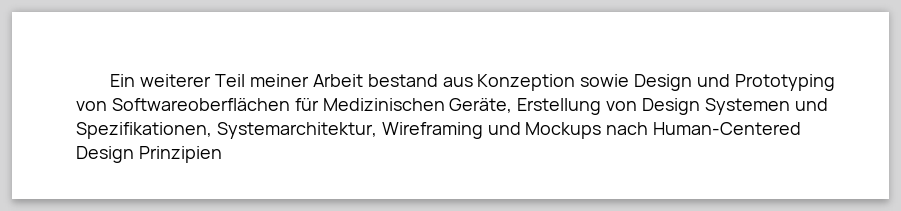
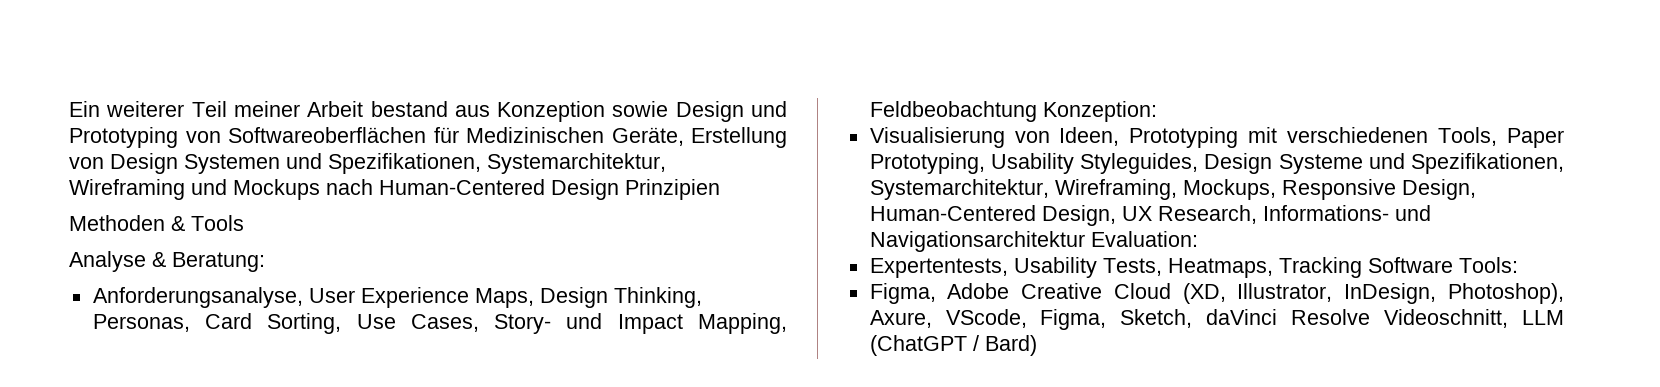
+ Methoden & Tools
+ Analyse & Beratung:
+ Anforderungsanalyse, User Experience Maps, Design Thinking, Personas, Card Sorting, Use Cases, Story- und Impact Mapping, Feldbeobachtung Konzeption:
+ Visualisierung von Ideen, Prototyping mit verschiedenen Tools, Paper Prototyping, Usability Styleguides, Design Systeme und Spezifikationen, Systemarchitektur, Wireframing, Mockups, Responsive Design, Human-Centered Design, UX Research, Informations- und Navigationsarchitektur Evaluation:
+ Expertentests, Usability Tests, Heatmaps, Tracking Software Tools:
+ Figma, Adobe Creative Cloud (XD, Illustrator, InDesign, Photoshop), Axure, VScode, Figma, Sketch, daVinci Resolve Videoschnitt, LLM (ChatGPT / Bard)

